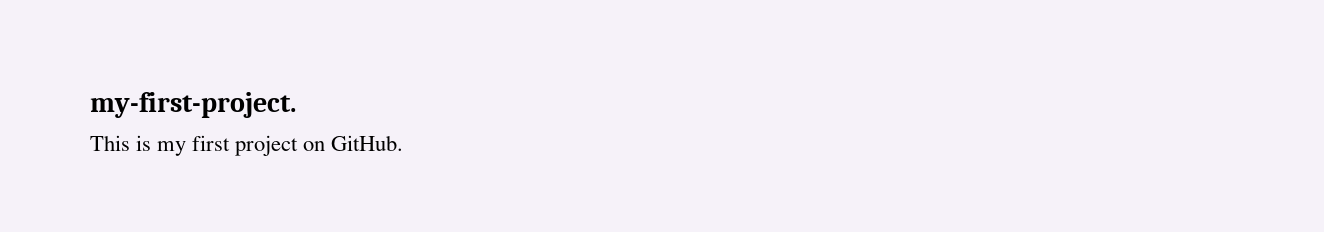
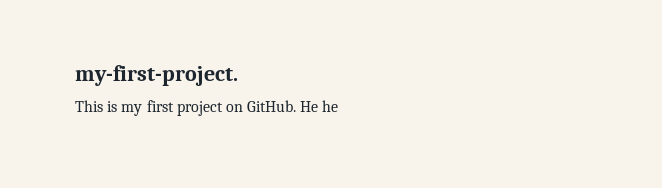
+ He he

